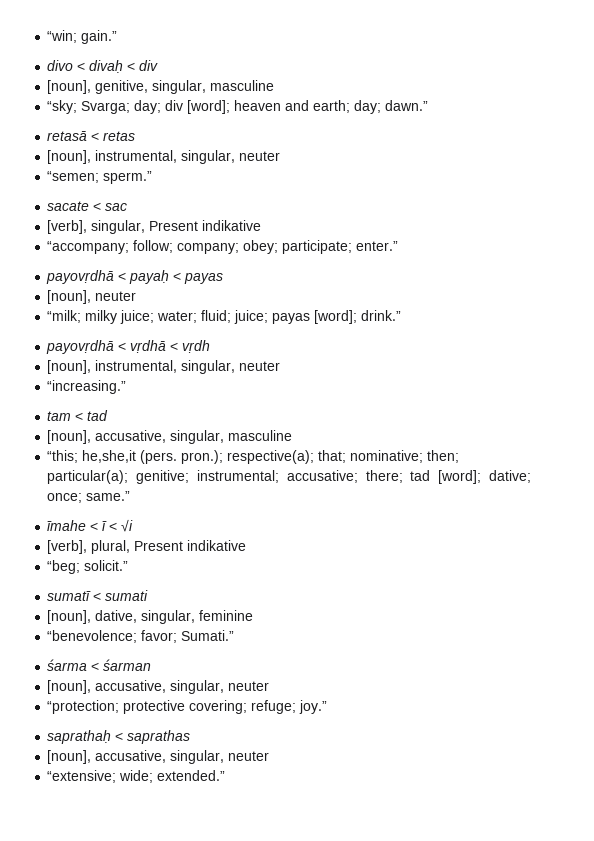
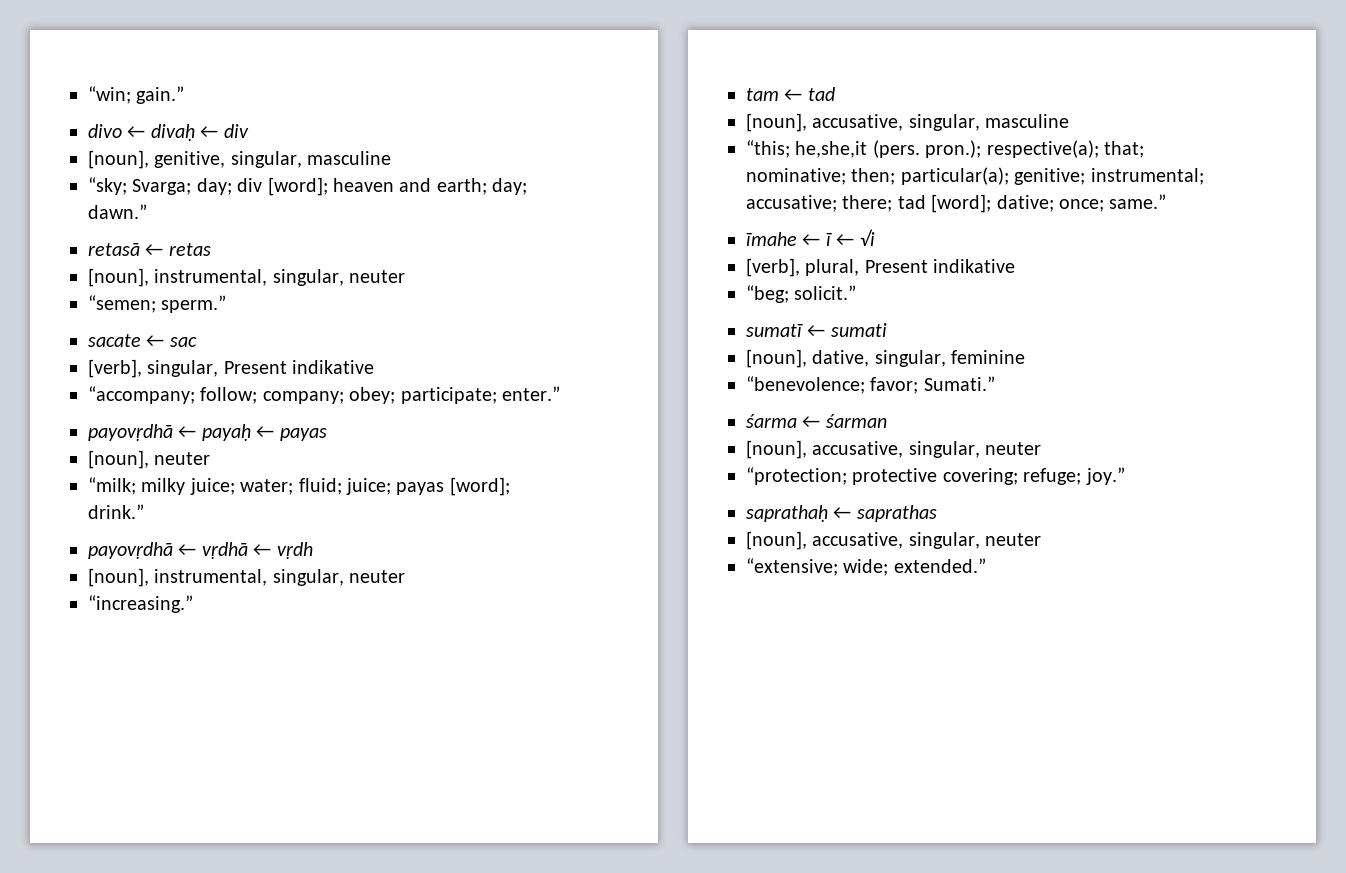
- divo < divaḥ < div
+ divo ← divaḥ ← div
- retasā < retas
+ retasā ← retas
- sacate < sac
+ sacate ← sac
- payovṛdhā < payaḥ < payas
+ payovṛdhā ← payaḥ ← payas
- payovṛdhā < vṛdhā < vṛdh
+ payovṛdhā ← vṛdhā ← vṛdh
- tam < tad
+ tam ← tad
- īmahe < ī < √i
+ īmahe ← ī ← √i
- sumatī < sumati
+ sumatī ← sumati
- śarma < śarman
+ śarma ← śarman
- saprathaḥ < saprathas
+ saprathaḥ ← saprathas

